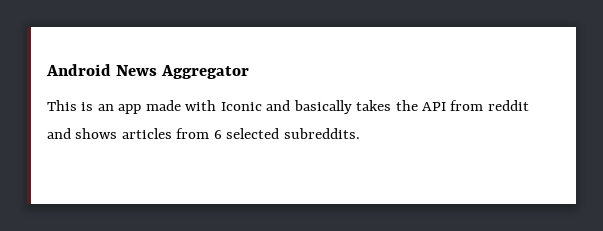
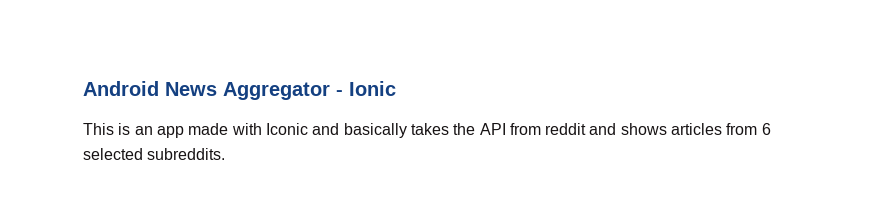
- Android News Aggregator
+ Android News Aggregator - Ionic

